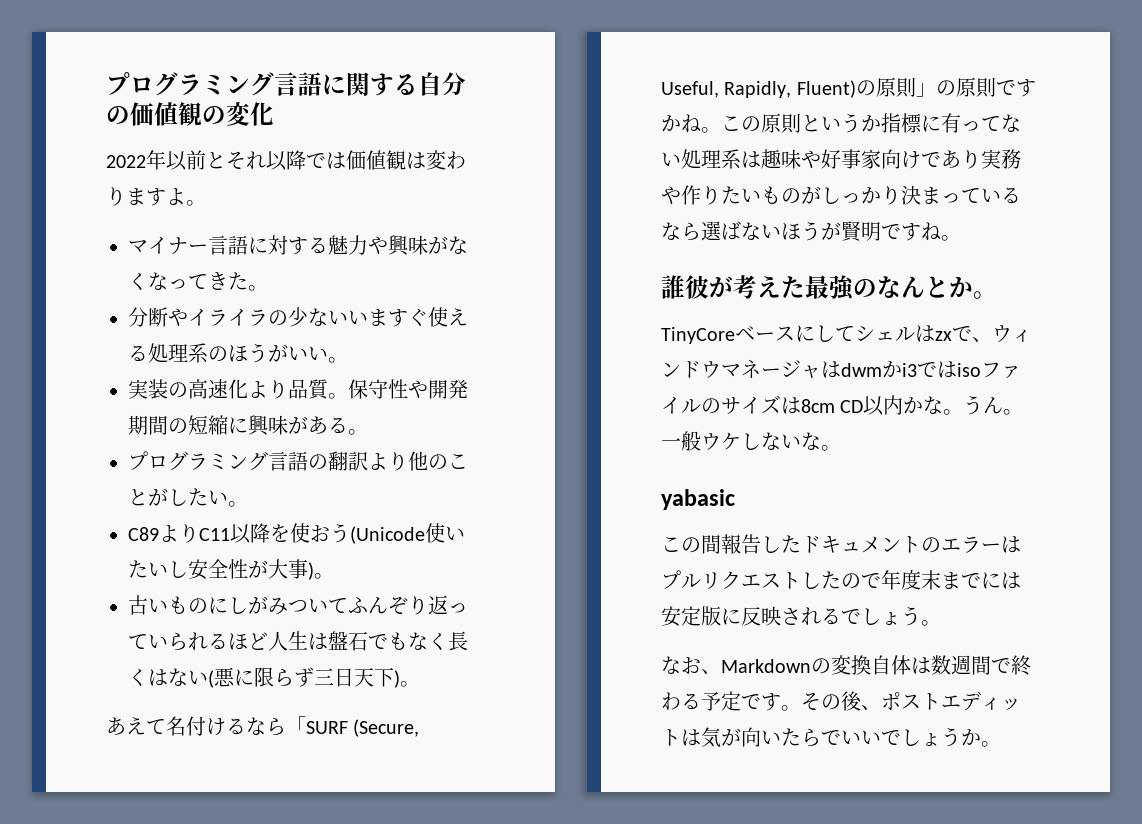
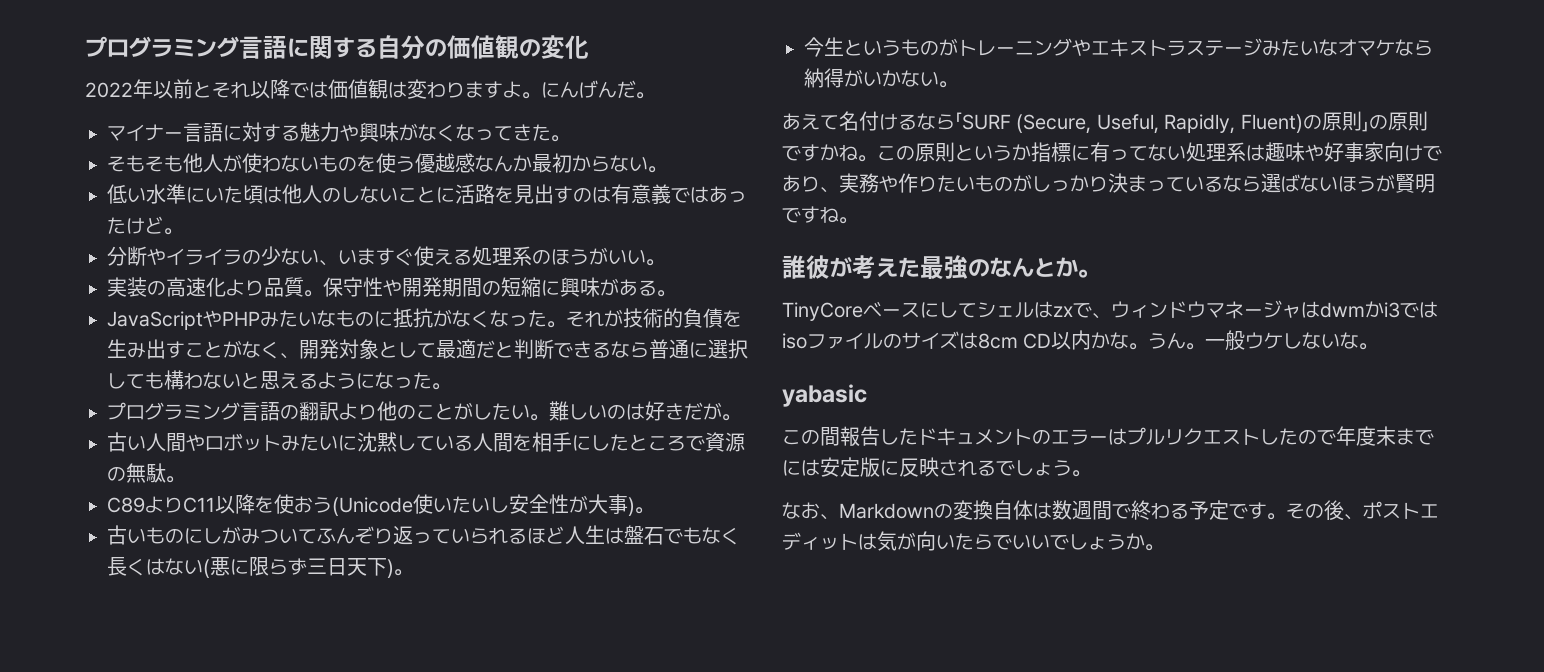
+ にんげんだ。
+ そもそも他人が使わないものを使う優越感なんか最初からない。
+ 低い水準にいた頃は他人のしないことに活路を見出すのは有意義ではあったけど。
- 分断やイライラの少ないいますぐ使える処理系のほうがいい。
+ 分断やイライラの少ない、いますぐ使える処理系のほうがいい。
+ JavaScriptやPHPみたいなものに抵抗がなくなった。それが技術的負債を生み出すことがなく、開発対象として最適だと判断できるなら普通に選択しても構わないと思えるようになった。
+ 難しいのは好きだが。
+ 古い人間やロボットみたいに沈黙している人間を相手にしたところで資源の無駄。
+ 今生というものがトレーニングやエキストラステージみたいなオマケなら納得がいかない。
- この原則というか指標に有ってない処理系は趣味や好事家向けであり実務や作りたいものがしっかり決まっているなら選ばないほうが賢明ですね。
+ この原則というか指標に有ってない処理系は趣味や好事家向けであり、実務や作りたいものがしっかり決まっているなら選ばないほうが賢明ですね。

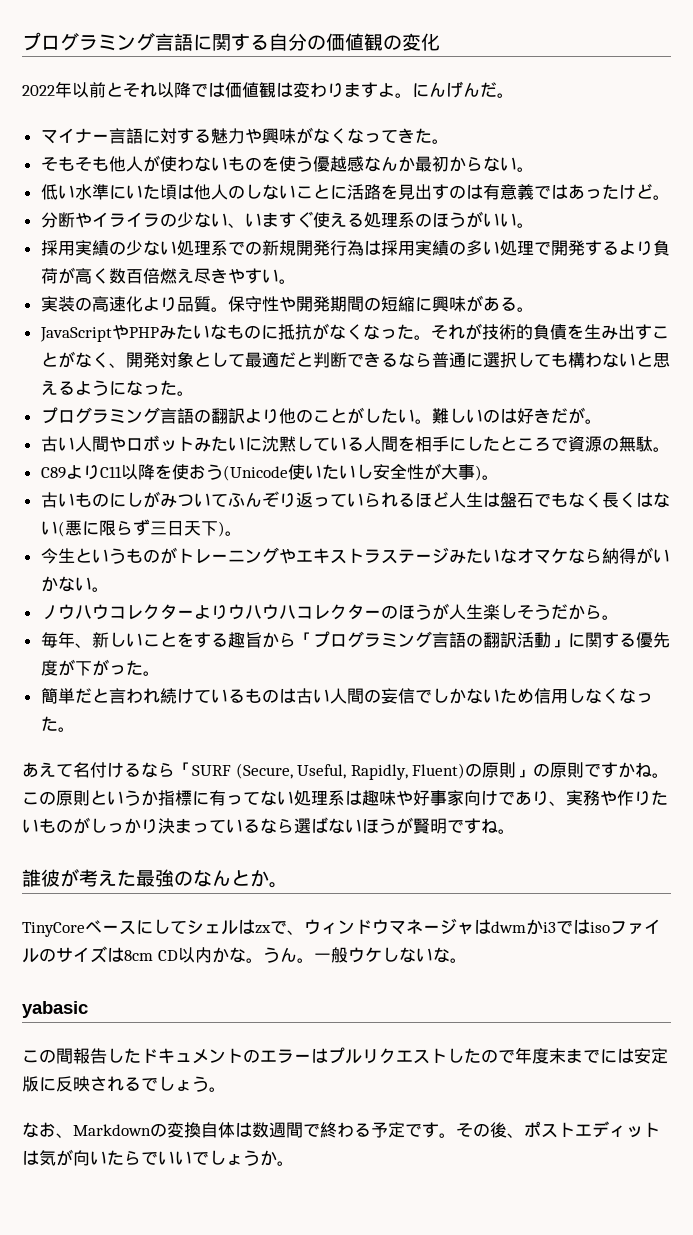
+ 採用実績の少ない処理系での新規開発行為は採用実績の多い処理で開発するより負荷が高く数百倍燃え尽きやすい。
+ ノウハウコレクターよりウハウハコレクターのほうが人生楽しそうだから。
+ 毎年、新しいことをする趣旨から「プログラミング言語の翻訳活動」に関する優先度が下がった。
+ 簡単だと言われ続けているものは古い人間の妄信でしかないため信用しなくなった。

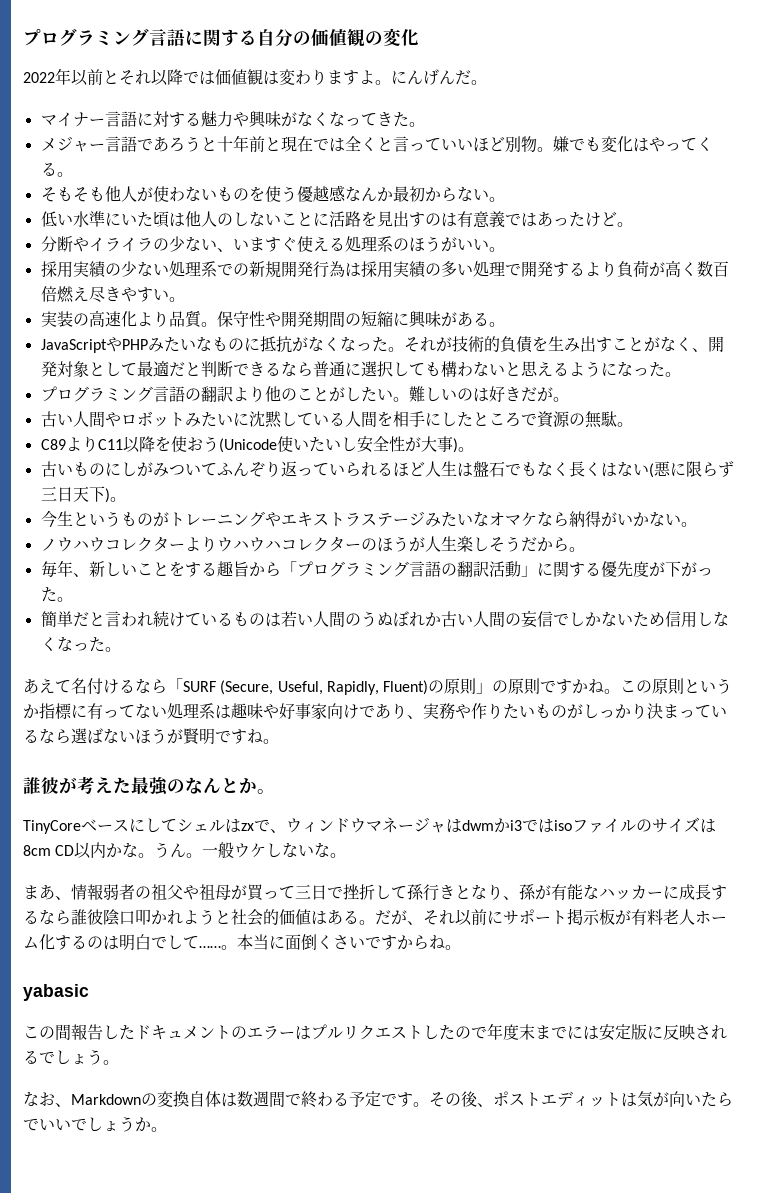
+ メジャー言語であろうと十年前と現在では全くと言っていいほど別物。嫌でも変化はやってくる。
- 簡単だと言われ続けているものは古い人間の妄信でしかないため信用しなくなった。
+ 簡単だと言われ続けているものは若い人間のうぬぼれか古い人間の妄信でしかないため信用しなくなった。
+ まあ、情報弱者の祖父や祖母が買って三日で挫折して孫行きとなり、孫が有能なハッカーに成長するなら誰彼陰口叩かれようと社会的価値はある。だが、それ以前にサポート掲示板が有料老人ホーム化するのは明白でして……。本当に面倒くさいですからね。

